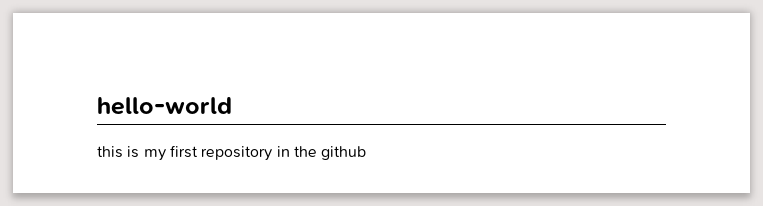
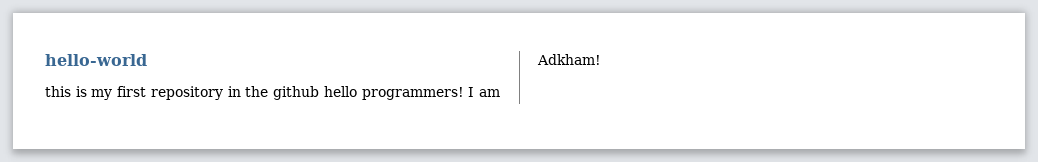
- this is my first repository in the github
+ this is my first repository in the github hello programmers! I am Adkham!

